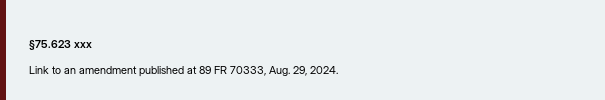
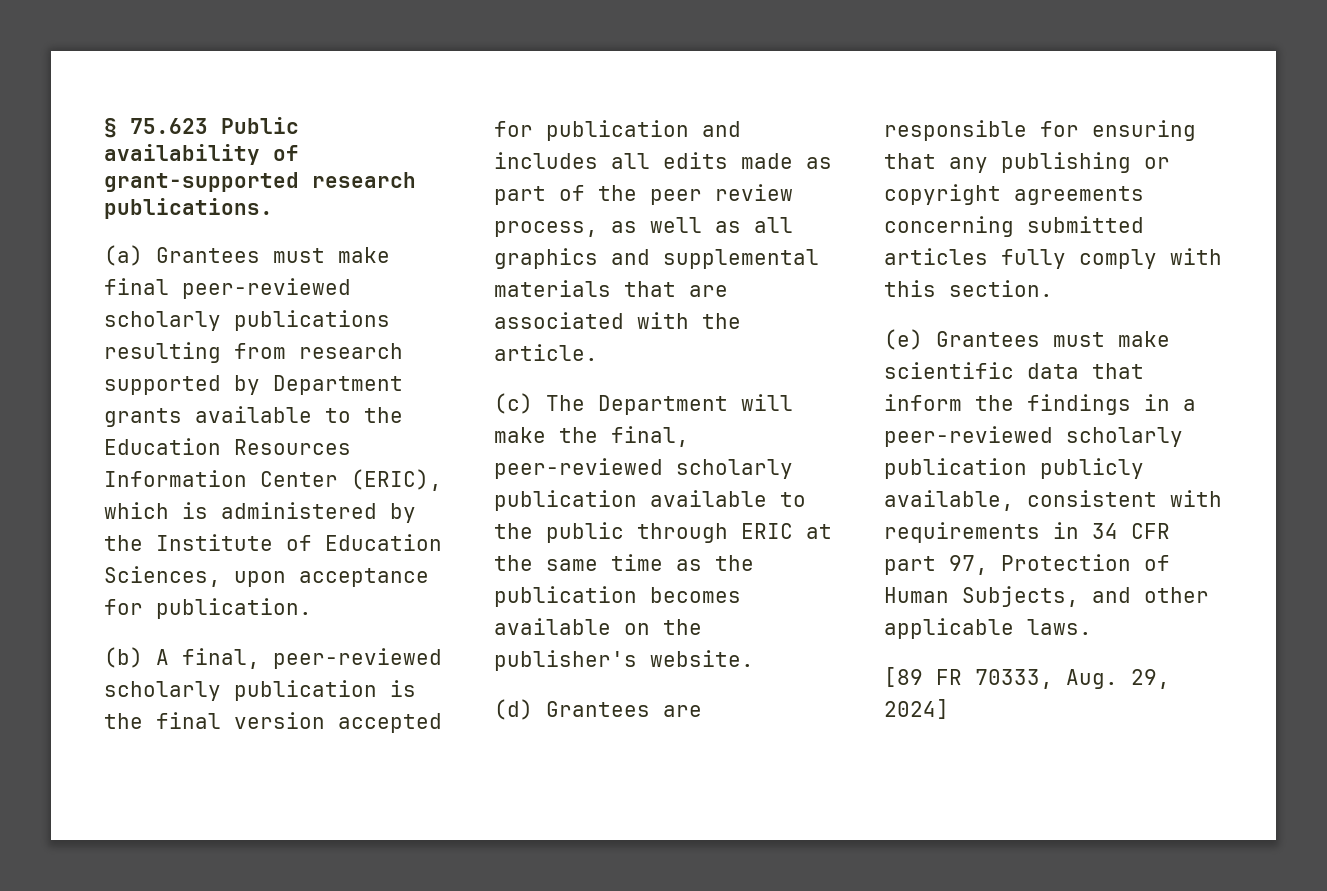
- §75.623 xxx
- Link to an amendment published at 89 FR 70333, Aug. 29, 2024.
+ § 75.623 Public availability of grant-supported research publications.
+ (a) Grantees must make final peer-reviewed scholarly publications resulting from research supported by Department grants available to the Education Resources Information Center (ERIC), which is administered by the Institute of Education Sciences, upon acceptance for publication.
+ (b) A final, peer-reviewed scholarly publication is the final version accepted for publication and includes all edits made as part of the peer review process, as well as all graphics and supplemental materials that are associated with the article.
+ (c) The Department will make the final, peer-reviewed scholarly publication available to the public through ERIC at the same time as the publication becomes available on the publisher's website.
+ (d) Grantees are responsible for ensuring that any publishing or copyright agreements concerning submitted articles fully comply with this section.
+ (e) Grantees must make scientific data that inform the findings in a peer-reviewed scholarly publication publicly available, consistent with requirements in 34 CFR part 97, Protection of Human Subjects, and other applicable laws.
+ [89 FR 70333, Aug. 29, 2024]

